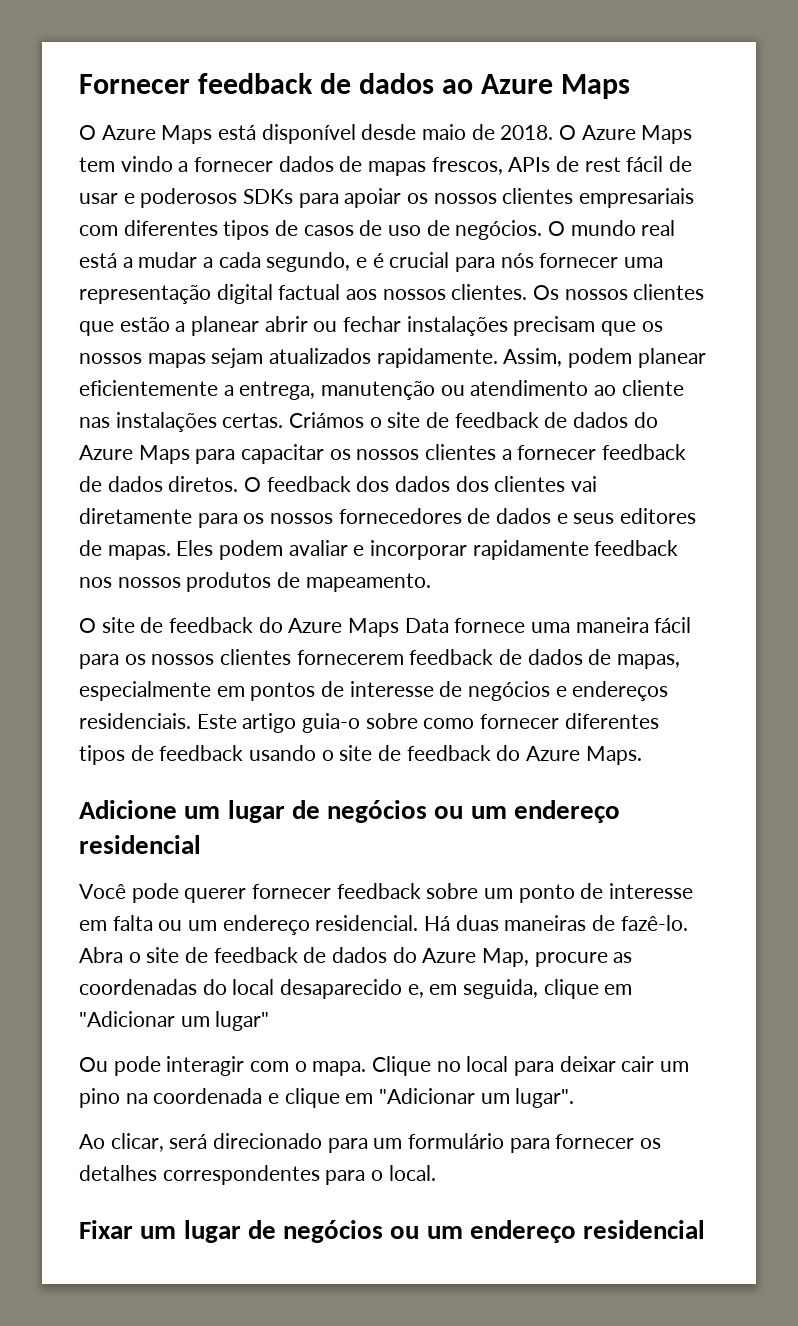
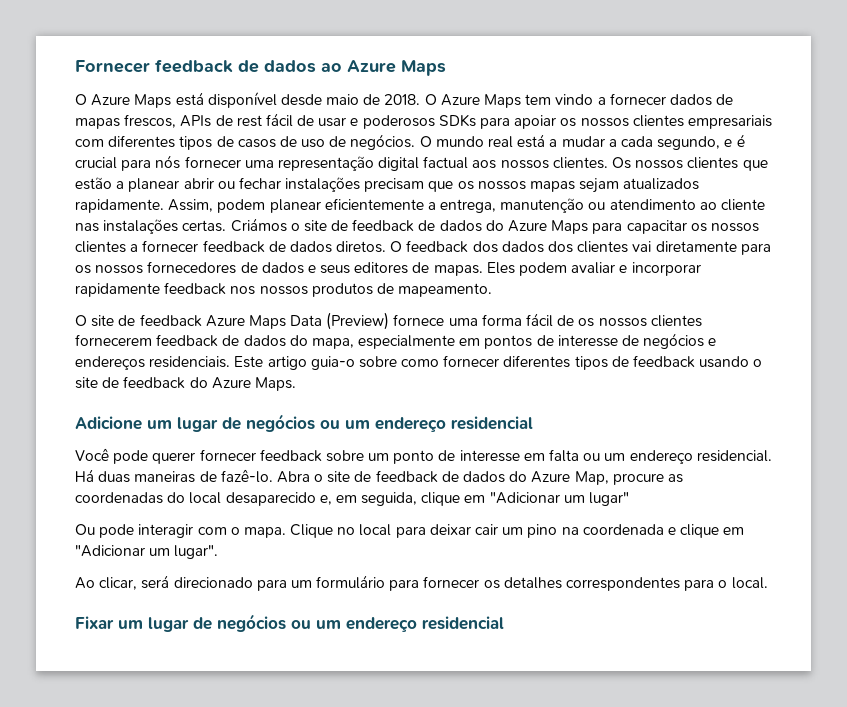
- O site de feedback do Azure Maps Data fornece uma maneira fácil para os nossos clientes fornecerem feedback de dados de mapas, especialmente em pontos de interesse de negócios e endereços residenciais.
+ O site de feedback Azure Maps Data (Preview) fornece uma forma fácil de os nossos clientes fornecerem feedback de dados do mapa, especialmente em pontos de interesse de negócios e endereços residenciais.

